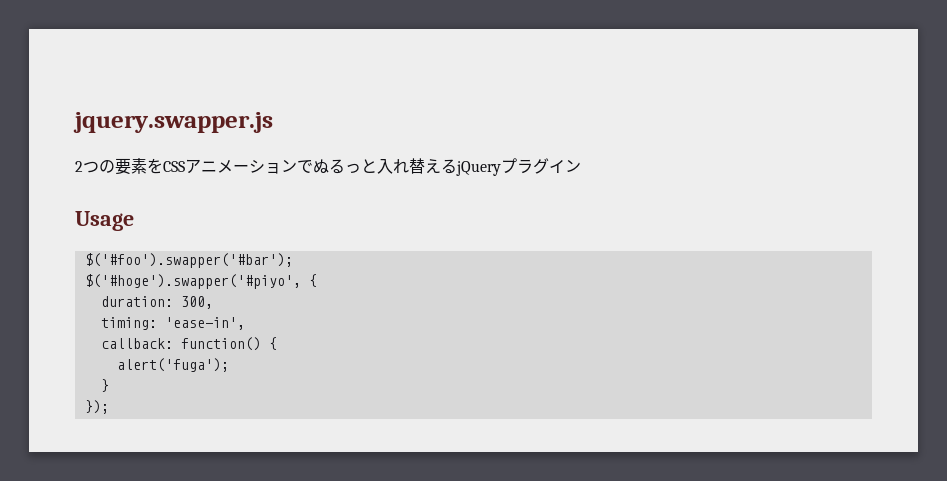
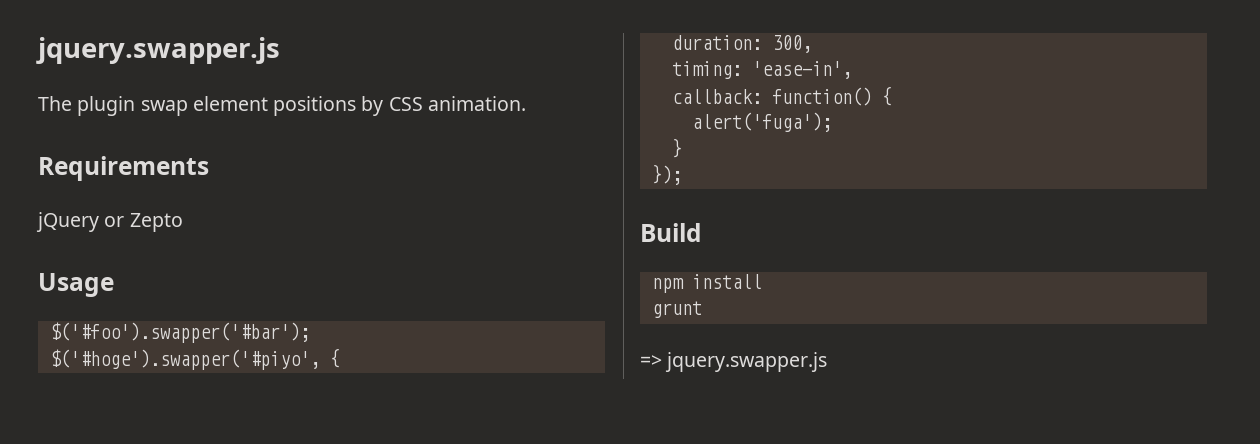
- 2つの要素をCSSアニメーションでぬるっと入れ替えるjQueryプラグイン
+ The plugin swap element positions by CSS animation.
+ Requirements
+ jQuery or Zepto
+ Build
+ npm install
+ grunt
+ => jquery.swapper.js

